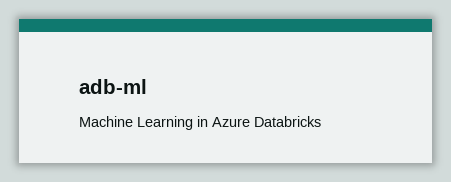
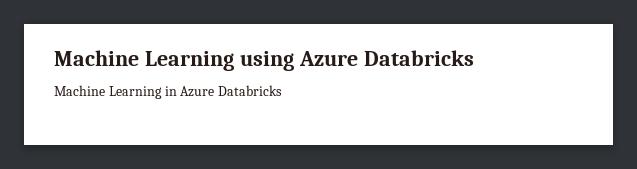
- adb-ml
+ Machine Learning using Azure Databricks

